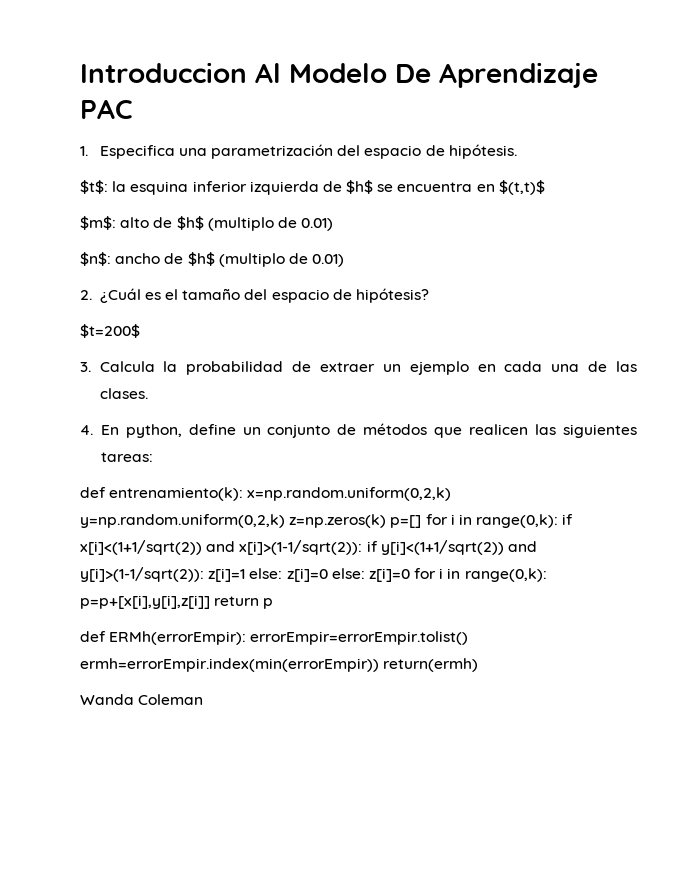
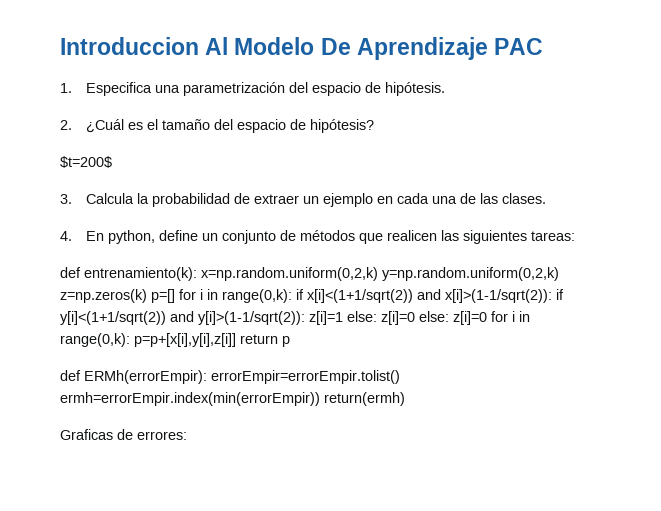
- $t$: la esquina inferior izquierda de $h$ se encuentra en $(t,t)$
- $m$: alto de $h$ (multiplo de 0.01)
- $n$: ancho de $h$ (multiplo de 0.01)
- Wanda Coleman
+ Graficas de errores:

